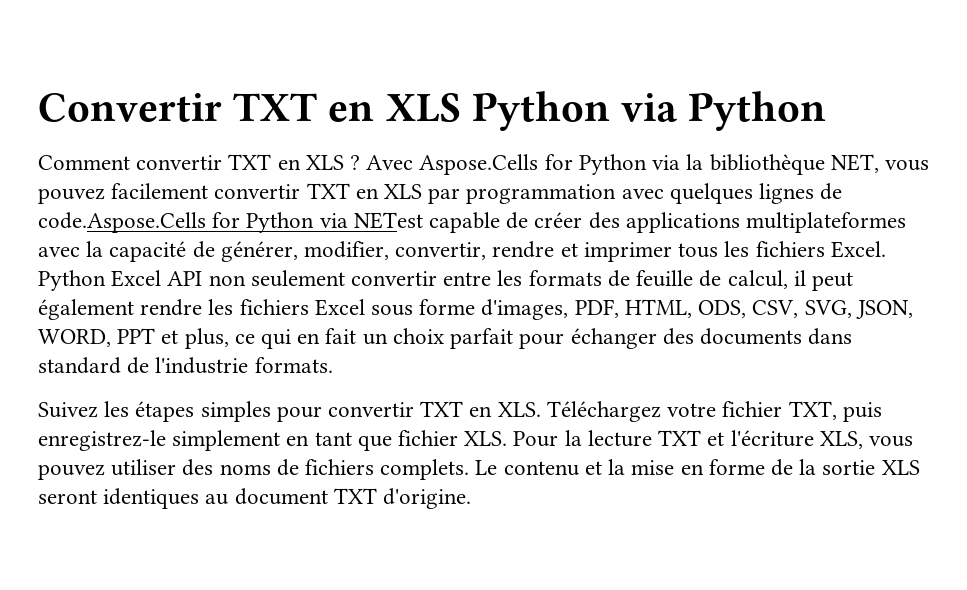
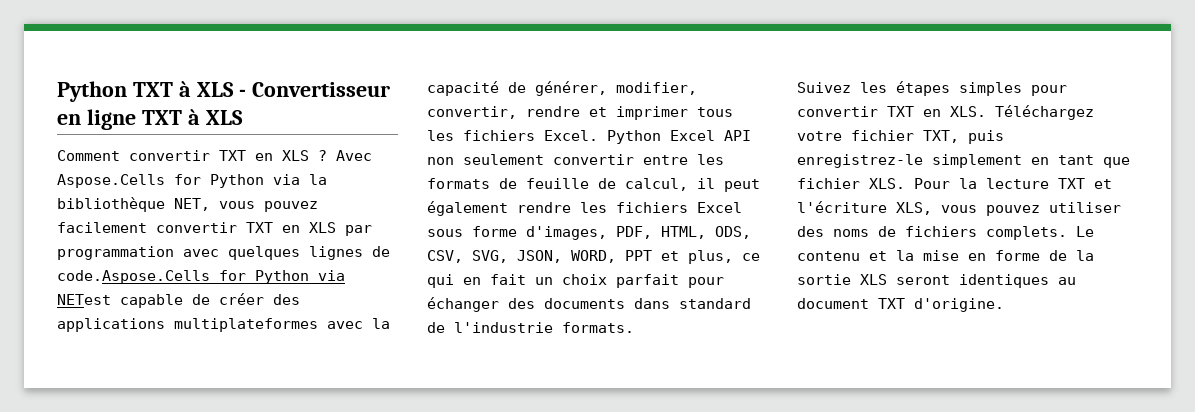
- Convertir TXT en XLS Python via Python
+ Python TXT à XLS - Convertisseur en ligne TXT à XLS

